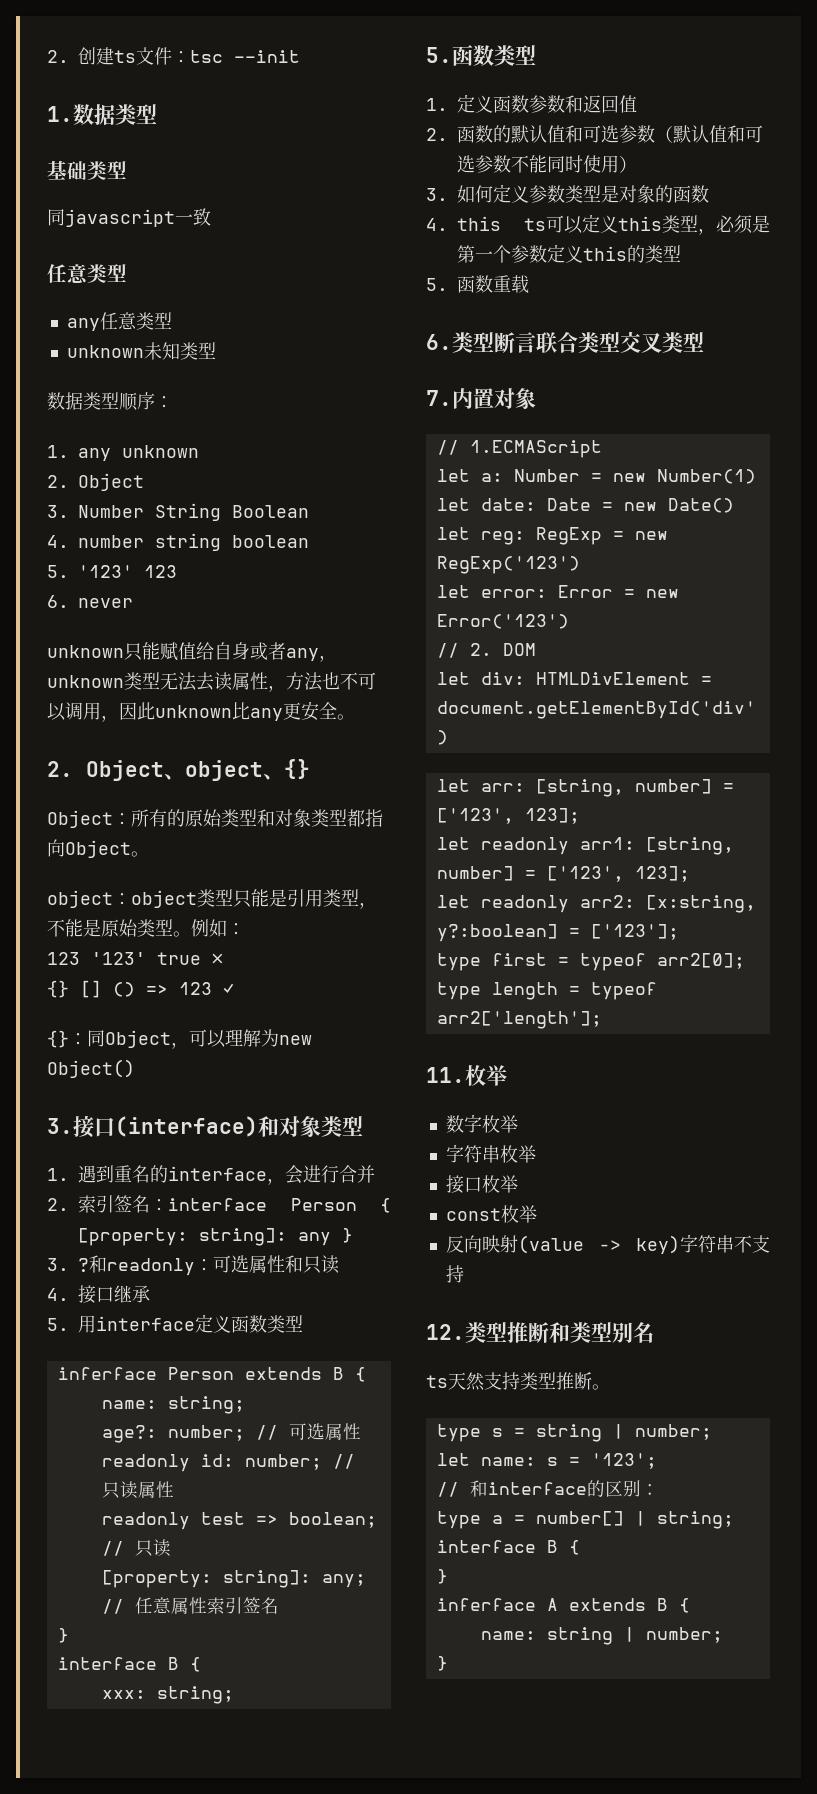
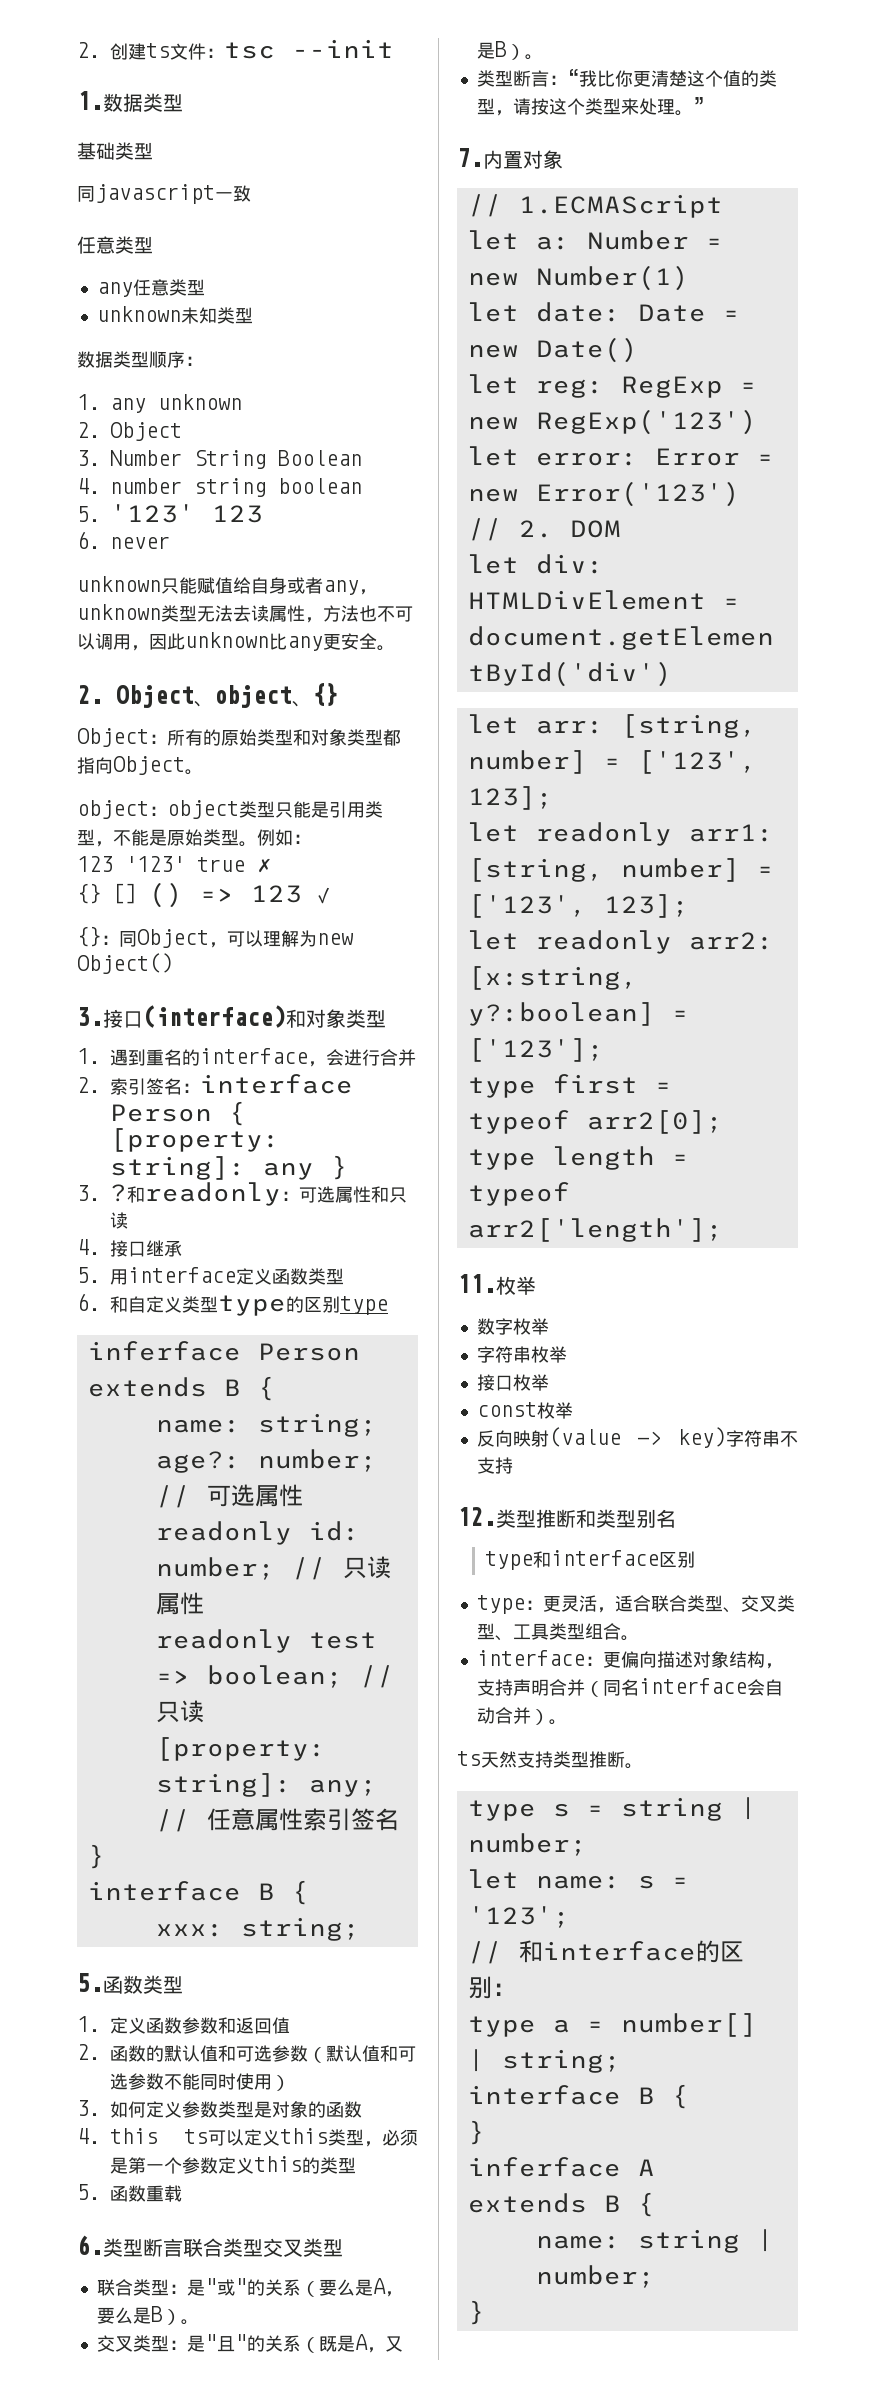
+ 6.和自定义类型type的区别type
+ 联合类型：是"或"的关系（要么是A，要么是B）。
+ 交叉类型：是"且"的关系（既是A，又是B）。
+ 类型断言：“我比你更清楚这个值的类型，请按这个类型来处理。”
+ type和interface区别
+ type：更灵活，适合联合类型、交叉类型、工具类型组合。
+ interface：更偏向描述对象结构，支持声明合并（同名interface会自动合并）。

